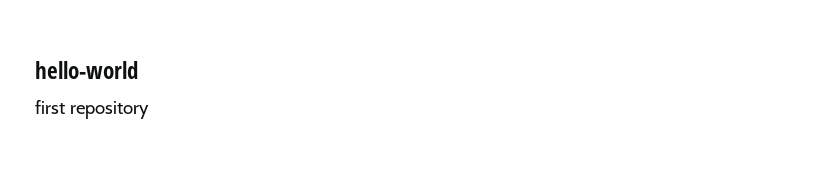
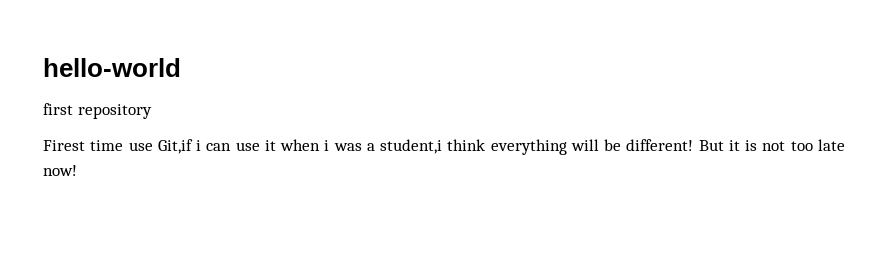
+ Firest time use Git,if i can use it when i was a student,i think everything will be different! But it is not too late now!

